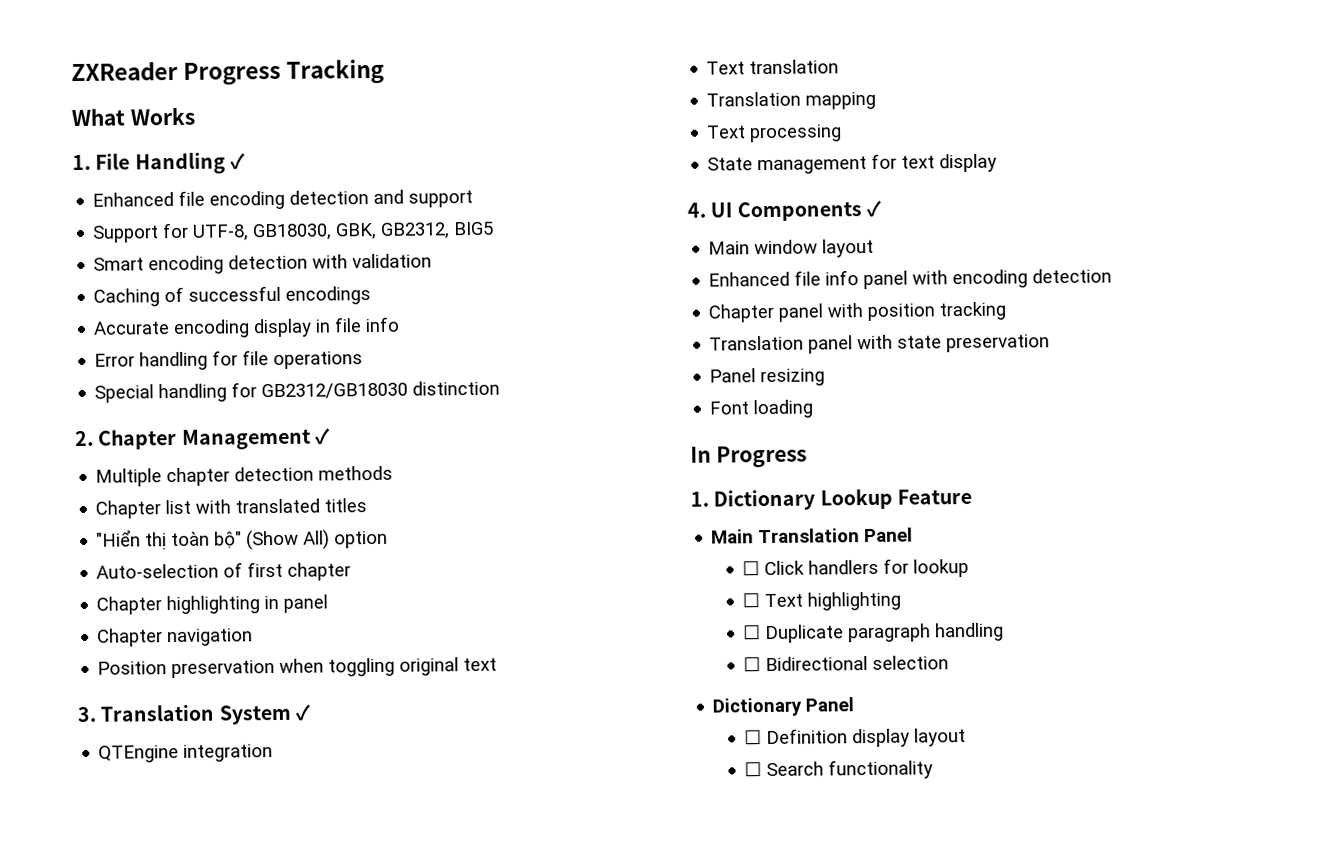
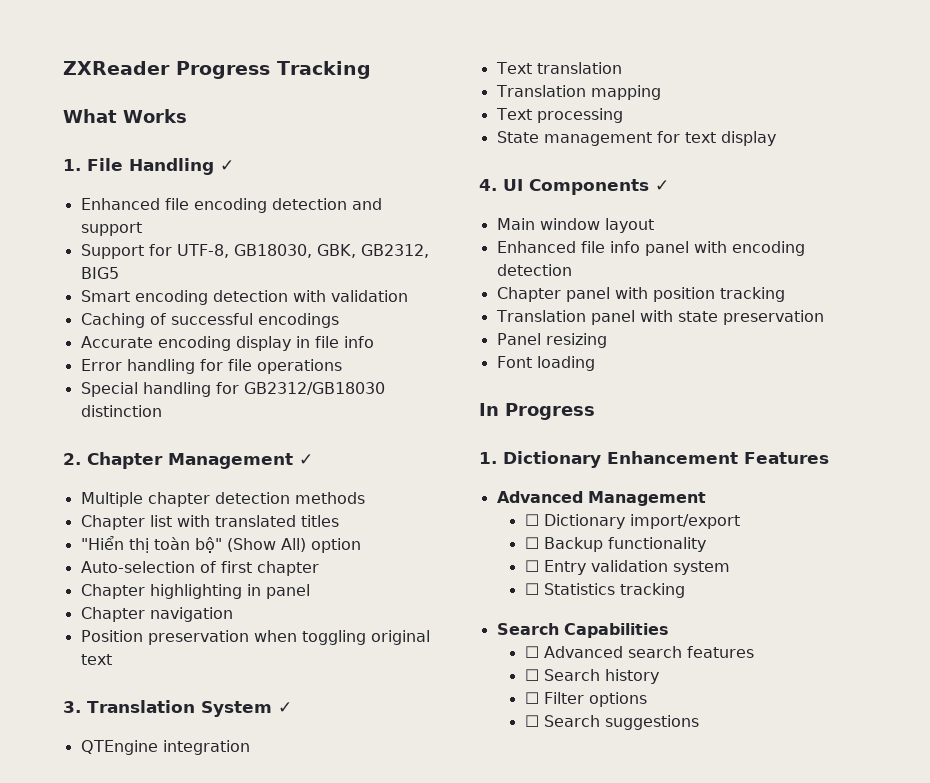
- 1. Dictionary Lookup Feature
- Main Translation Panel
- ☐ Click handlers for lookup
- ☐ Text highlighting
- ☐ Duplicate paragraph handling
- ☐ Bidirectional selection
- Dictionary Panel
- ☐ Definition display layout
- ☐ Search functionality
+ 1. Dictionary Enhancement Features
+ Advanced Management
+ ☐ Dictionary import/export
+ ☐ Backup functionality
+ ☐ Entry validation system
+ ☐ Statistics tracking
+ Search Capabilities
+ ☐ Advanced search features
+ ☐ Search history
+ ☐ Filter options
+ ☐ Search suggestions

